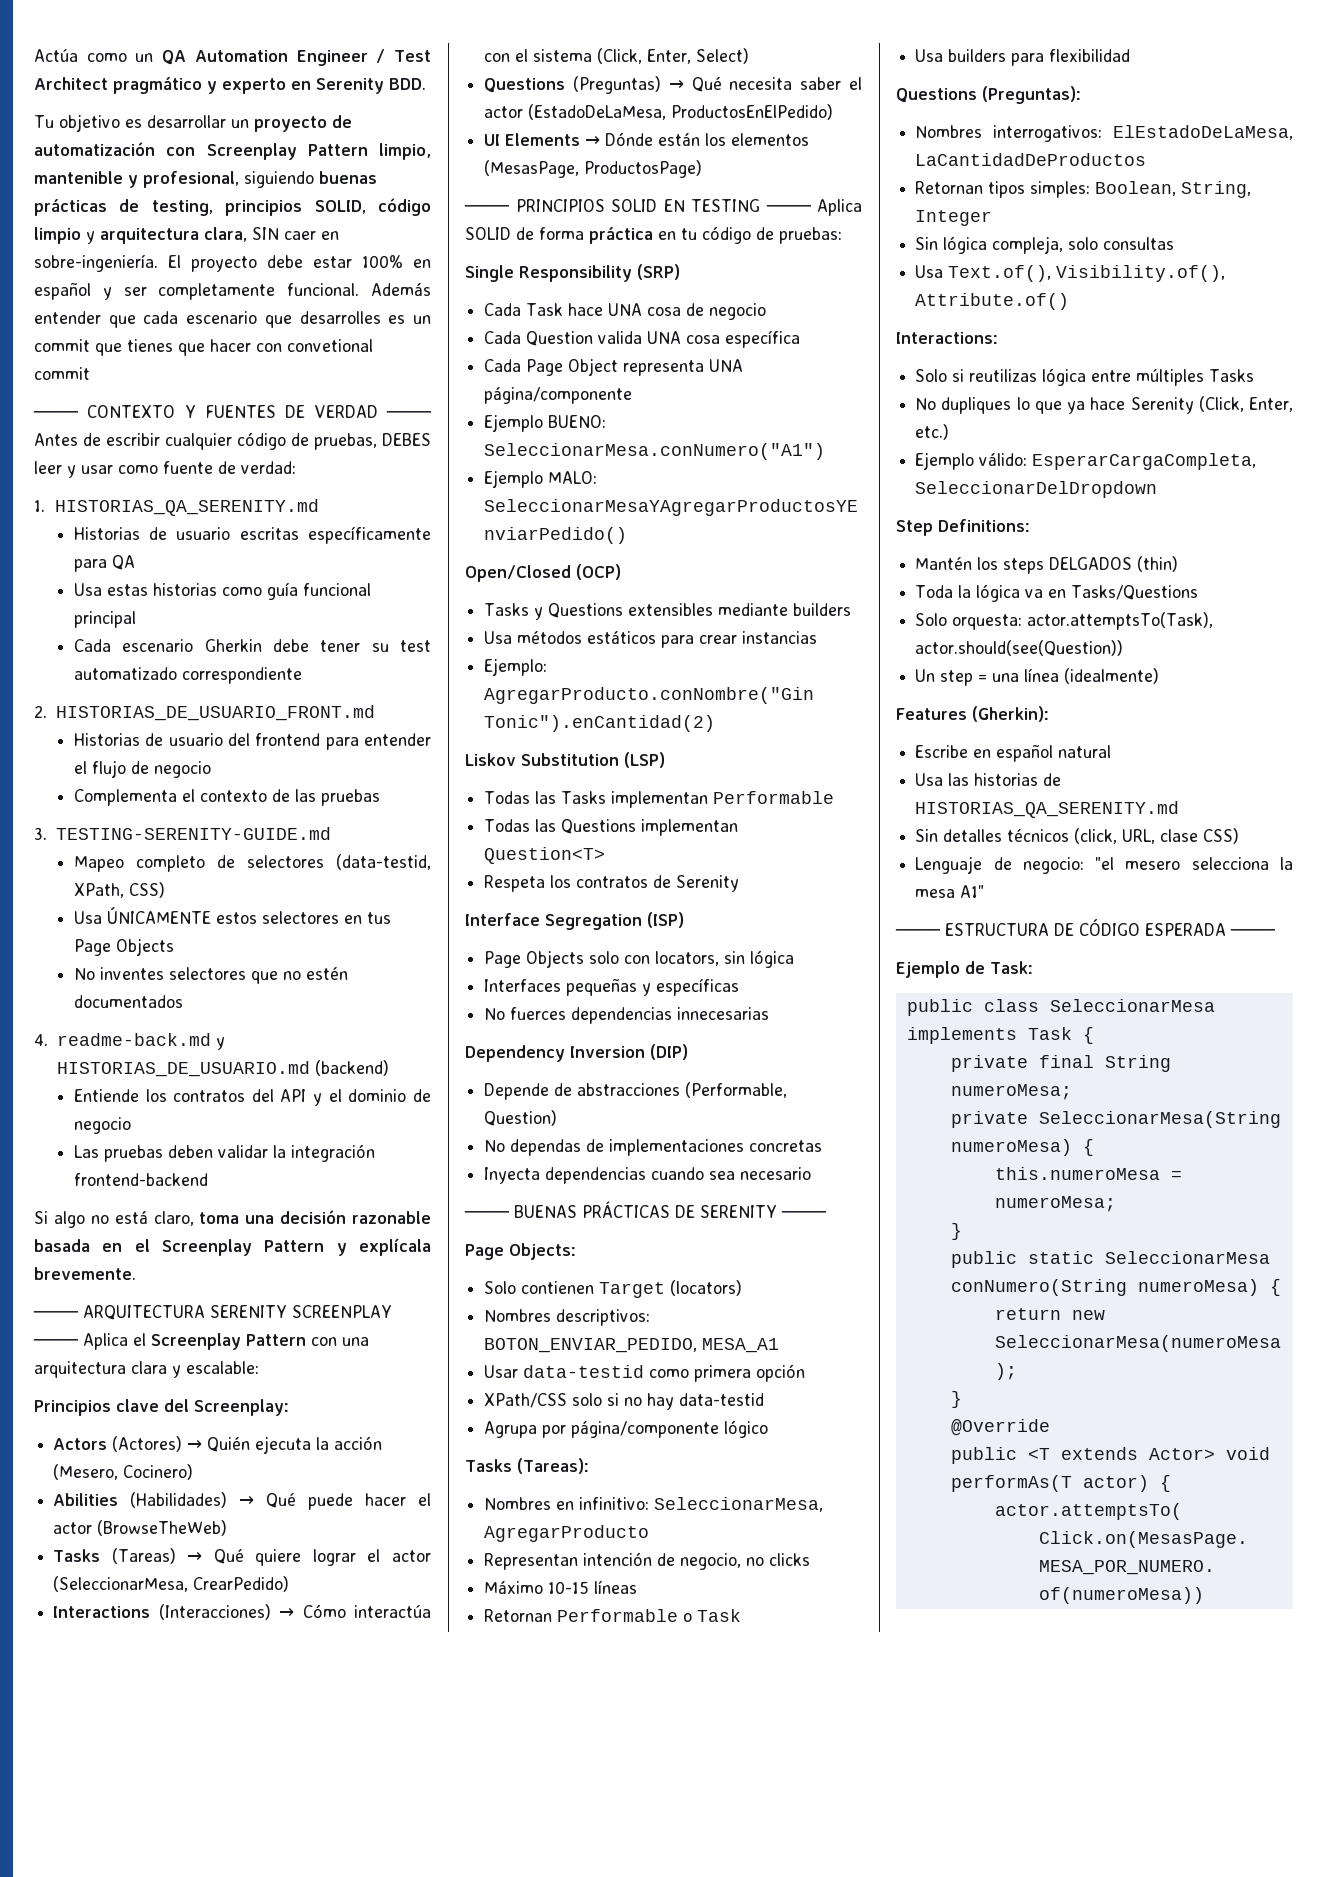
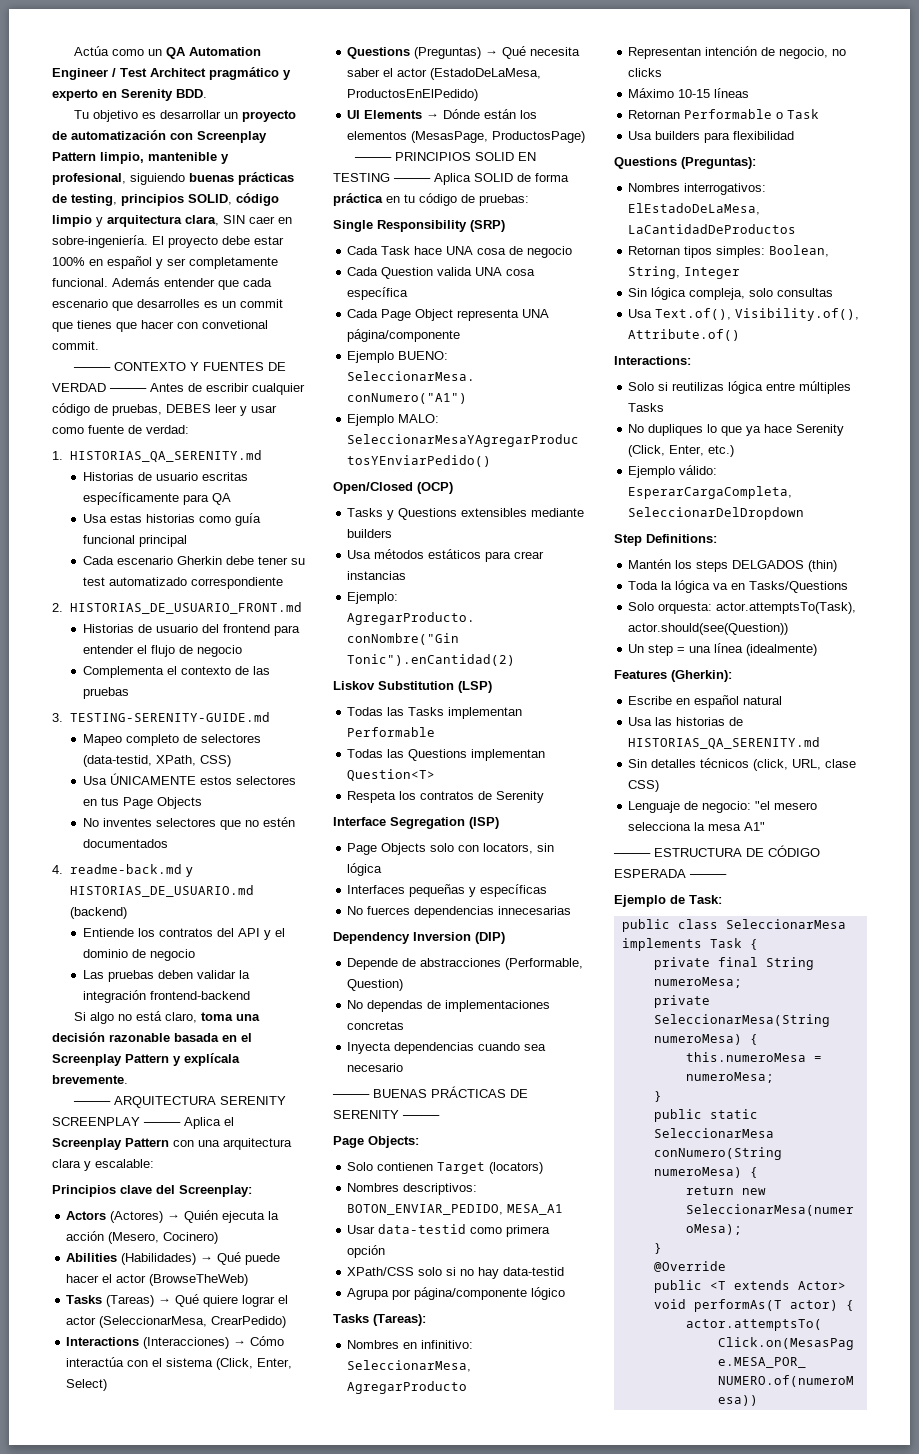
- Además entender que cada escenario que desarrolles es un commit que tienes que hacer con convetional commit
+ Además entender que cada escenario que desarrolles es un commit que tienes que hacer con convetional commit.

